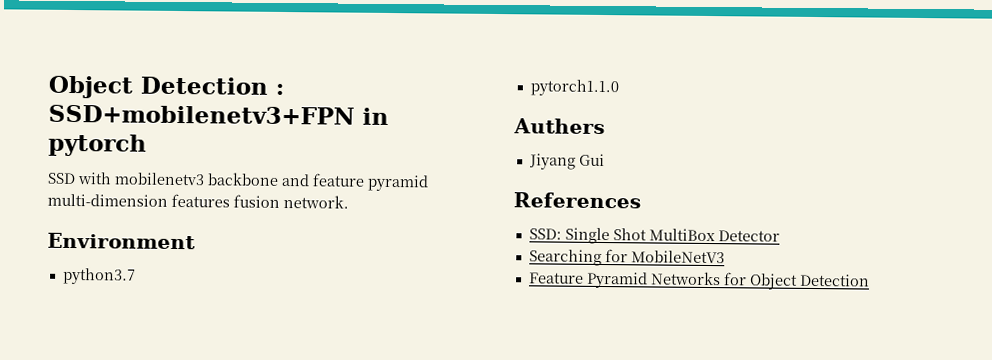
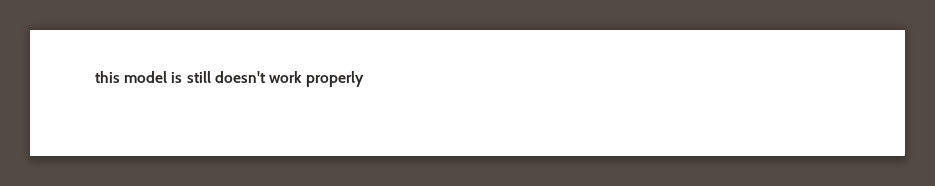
- Object Detection : SSD+mobilenetv3+FPN in pytorch
- SSD with mobilenetv3 backbone and feature pyramid multi-dimension features fusion network.
- Environment
- python3.7
- pytorch1.1.0
- Authers
- Jiyang Gui
- References
- SSD: Single Shot MultiBox Detector
- Searching for MobileNetV3
- Feature Pyramid Networks for Object Detection
+ this model is still doesn't work properly

